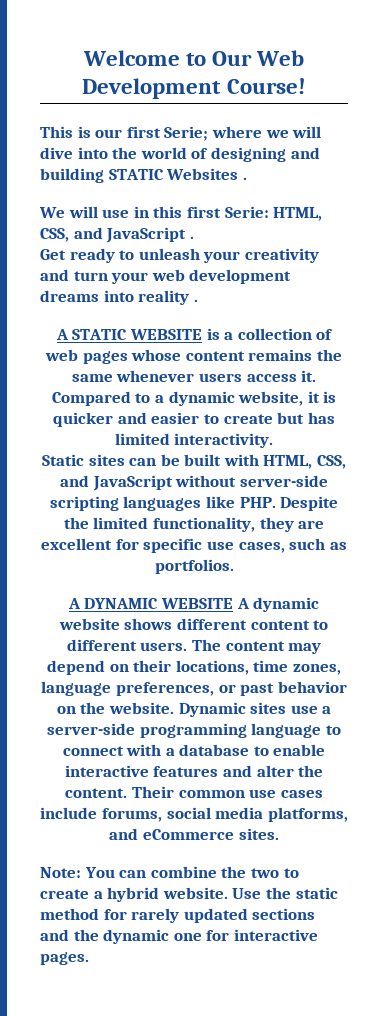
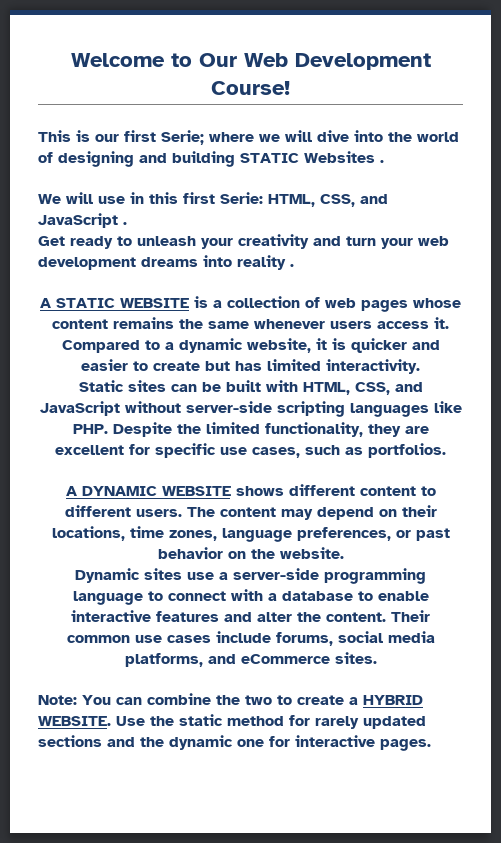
- A DYNAMIC WEBSITE A dynamic website shows different content to different users.
+ A DYNAMIC WEBSITE shows different content to different users.
- The content may depend on their locations, time zones, language preferences, or past behavior on the website. Dynamic sites use a server-side programming language to connect with a database to enable interactive features and alter the content.
+ The content may depend on their locations, time zones, language preferences, or past behavior on the website.
+ Dynamic sites use a server-side programming language to connect with a database to enable interactive features and alter the content.
- Note: You can combine the two to create a hybrid website.
+ Note: You can combine the two to create a HYBRID WEBSITE.

